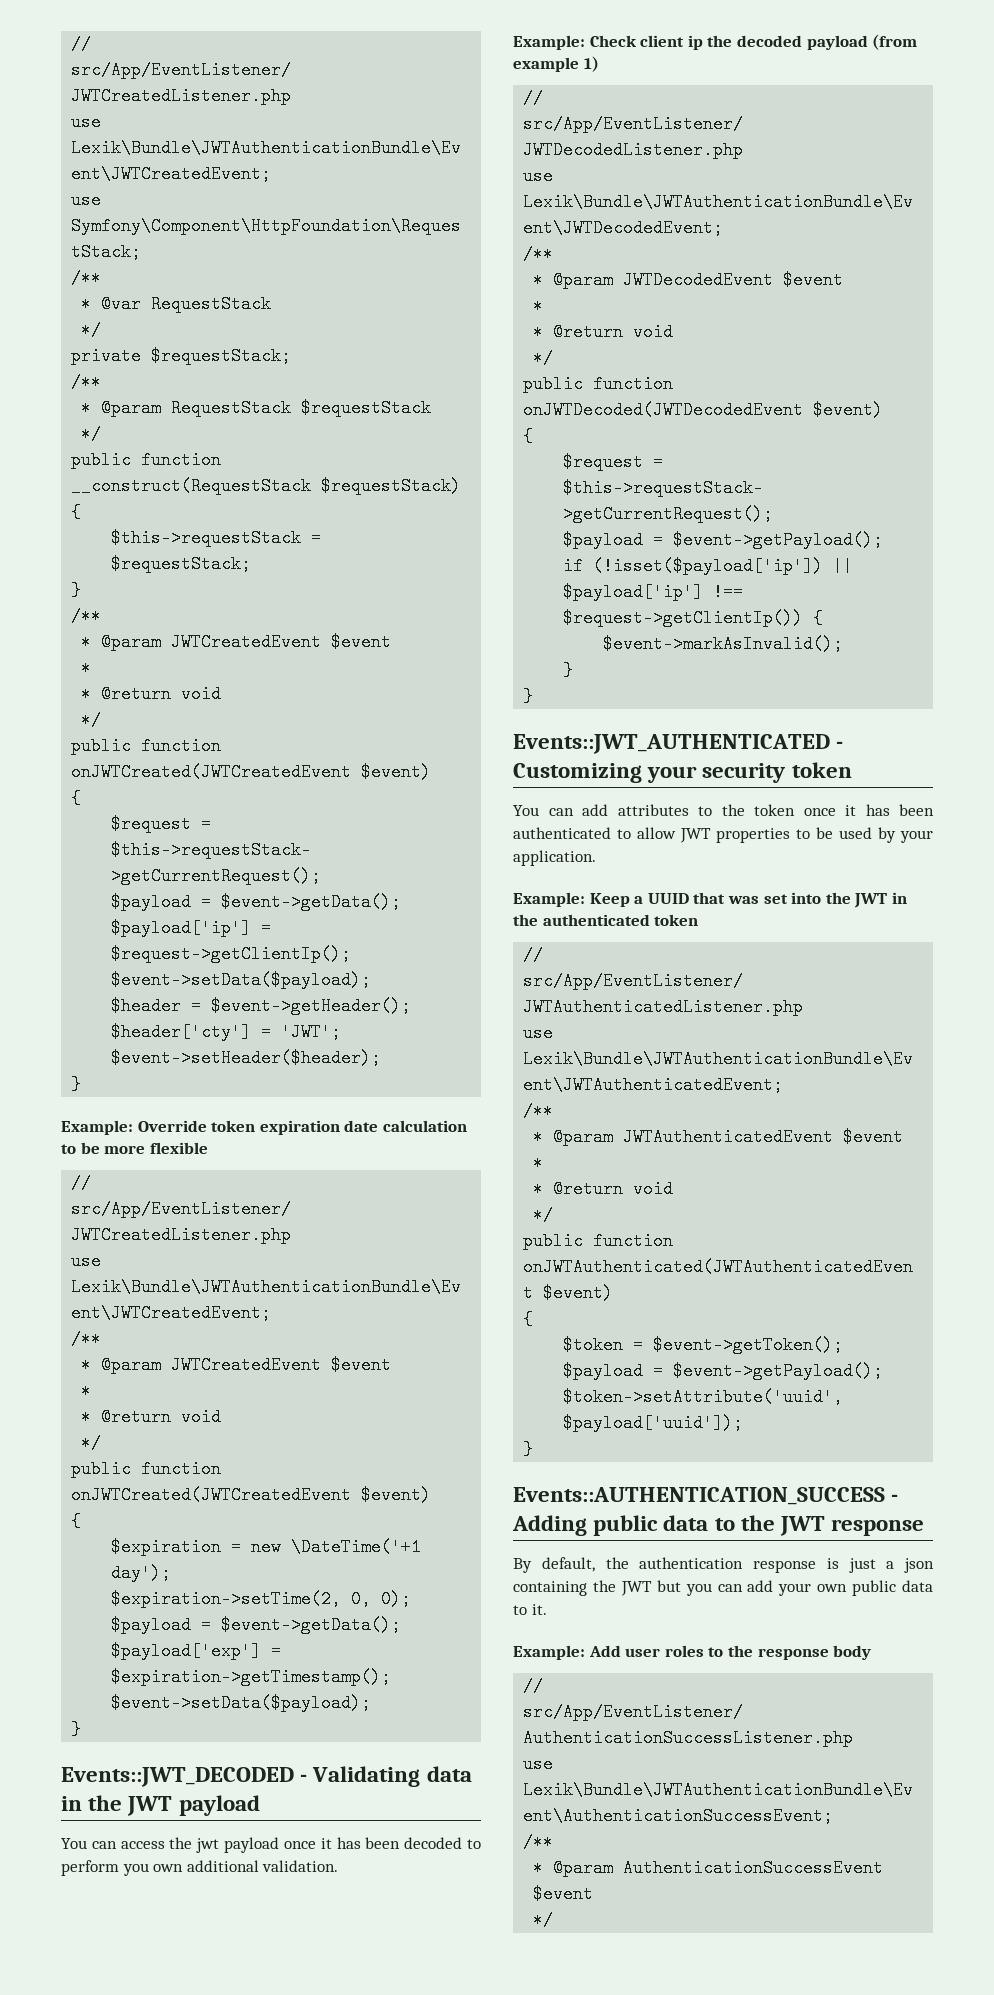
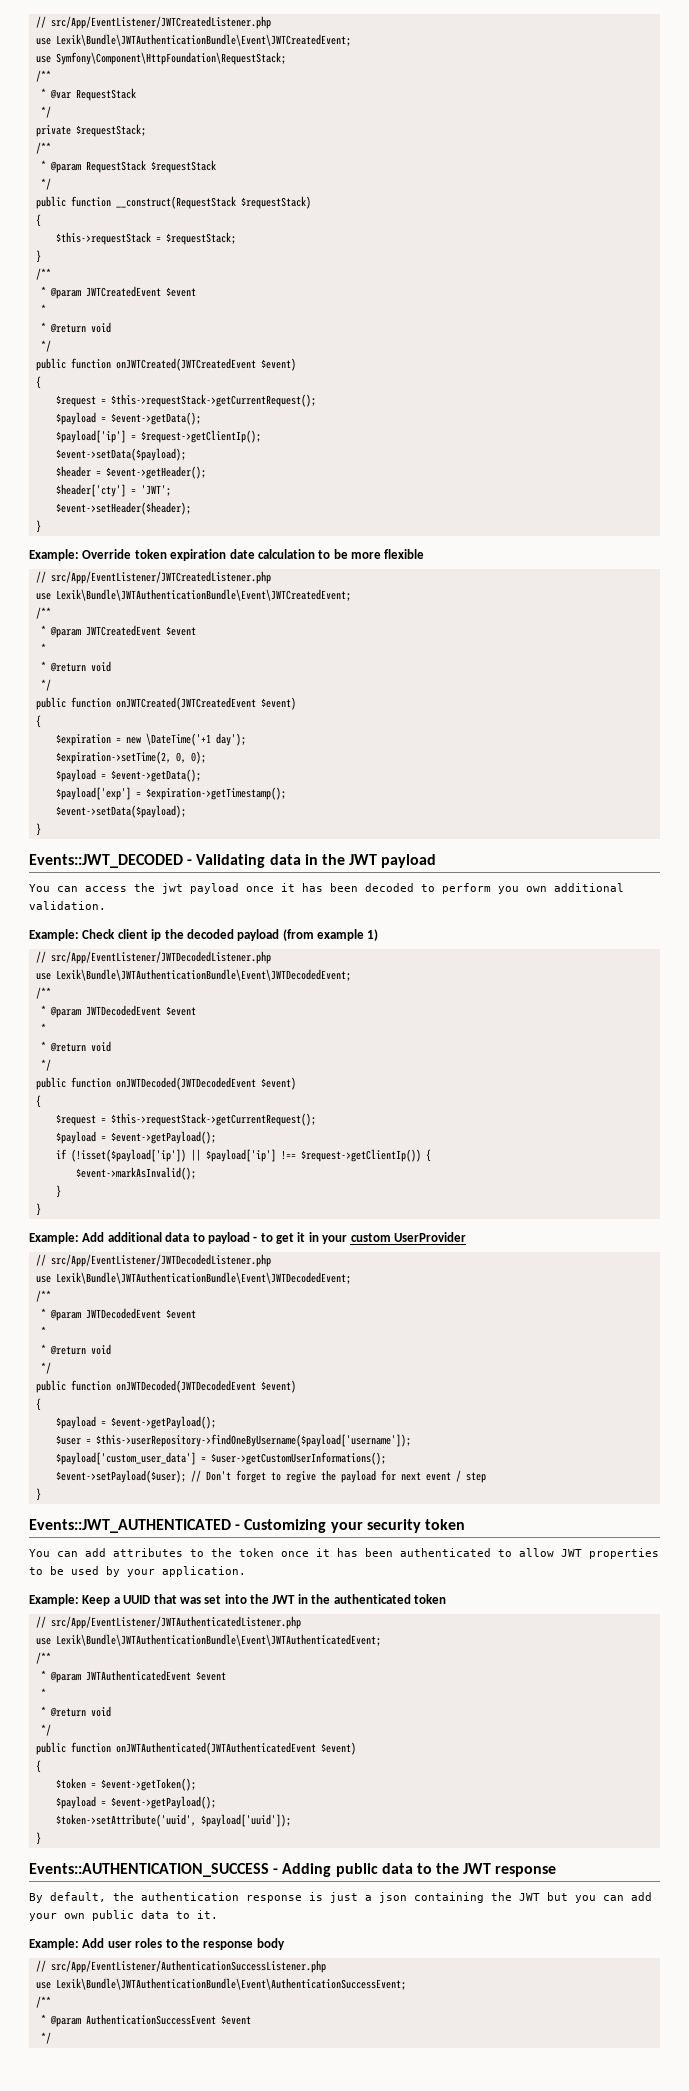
+ Example: Add additional data to payload - to get it in your custom UserProvider
+ // src/App/EventListener/JWTDecodedListener.php
+ use Lexik\Bundle\JWTAuthenticationBundle\Event\JWTDecodedEvent;
+ /**
+ * @param JWTDecodedEvent $event
+ *
+ * @return void
+ */
+ public function onJWTDecoded(JWTDecodedEvent $event)
+ {
+ $payload = $event->getPayload();
+ $user = $this->userRepository->findOneByUsername($payload['username']);
+ $payload['custom_user_data'] = $user->getCustomUserInformations();
+ $event->setPayload($user); // Don't forget to regive the payload for next event / step
+ }

